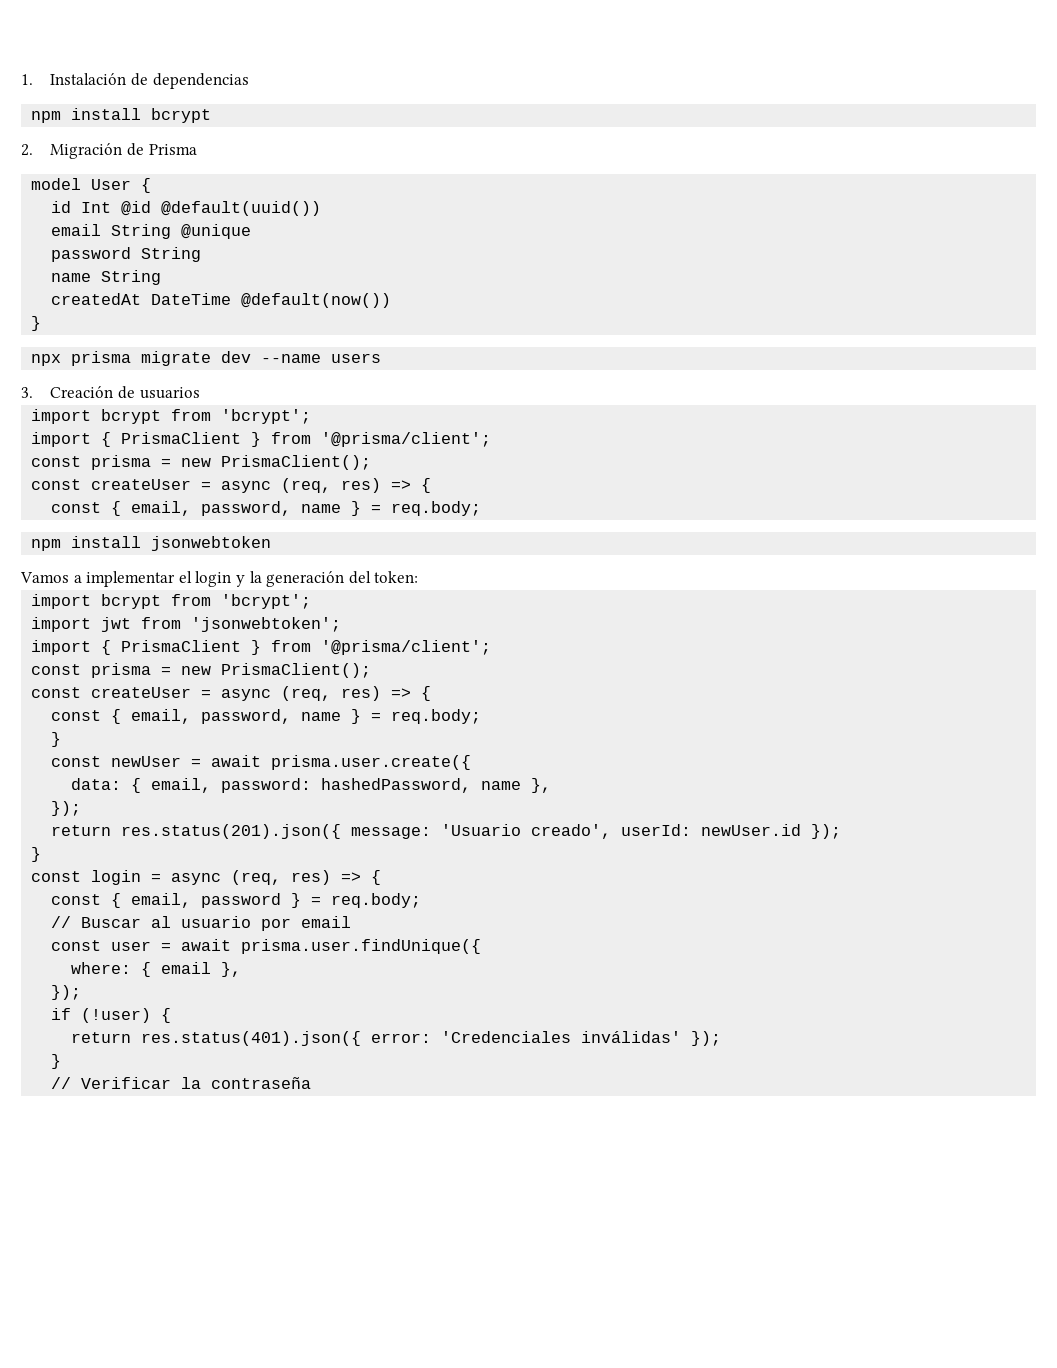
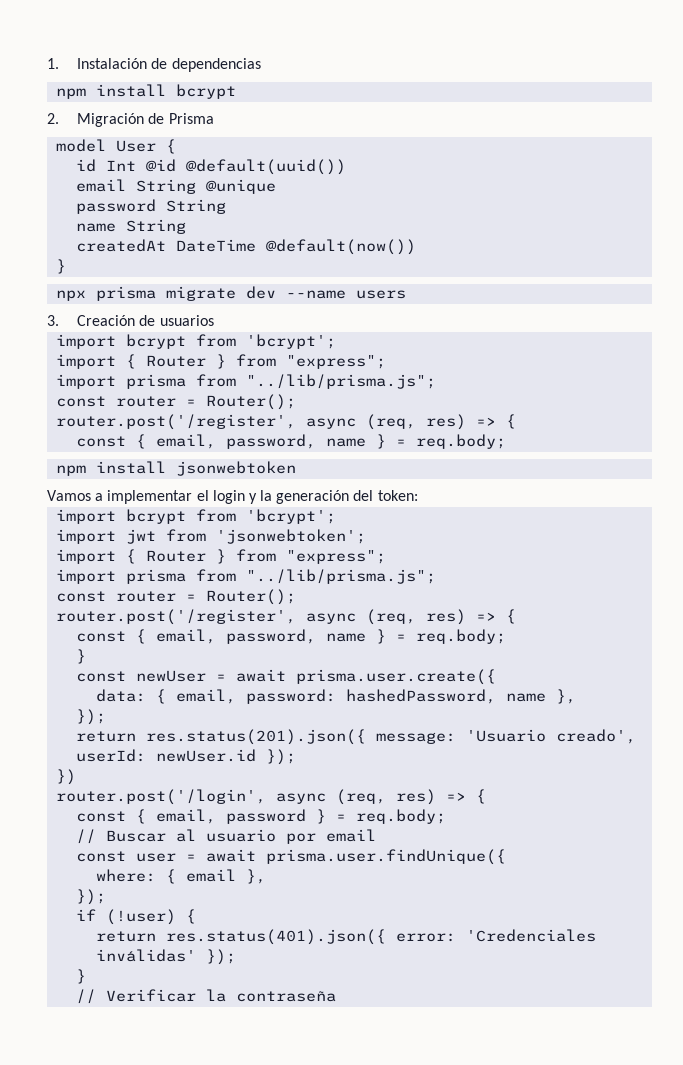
  3. Creación de usuarios
  import bcrypt from 'bcrypt';
- import { PrismaClient } from '@prisma/client';
- const prisma = new PrismaClient();
- const createUser = async (req, res) => {
+ import { Router } from "express";
+ import prisma from "../lib/prisma.js";
+ const router = Router();
+ router.post('/register', async (req, res) => {
  import jwt from 'jsonwebtoken';
- import { PrismaClient } from '@prisma/client';
- const prisma = new PrismaClient();
- const createUser = async (req, res) => {
+ import { Router } from "express";
+ import prisma from "../lib/prisma.js";
+ const router = Router();
+ router.post('/register', async (req, res) => {
  return res.status(201).json({ message: 'Usuario creado', userId: newUser.id });
- }
- const login = async (req, res) => {
+ })
+ router.post('/login', async (req, res) => {

